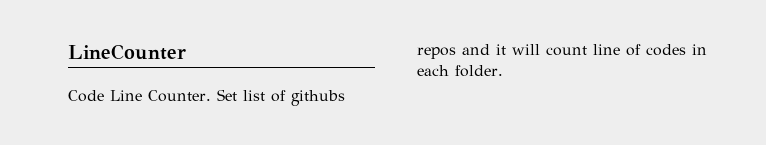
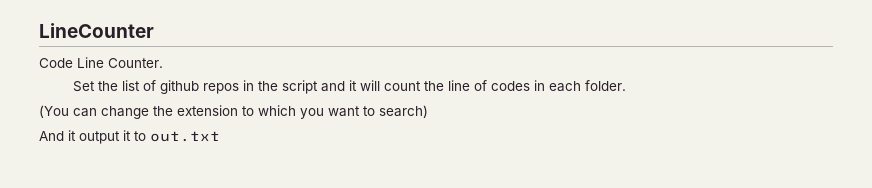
- Code Line Counter. Set list of githubs repos and it will count line of codes in each folder.
+ Code Line Counter.
+ Set the list of github repos in the script and it will count the line of codes in each folder.
+ (You can change the extension to which you want to search)
+ And it output it to out.txt

